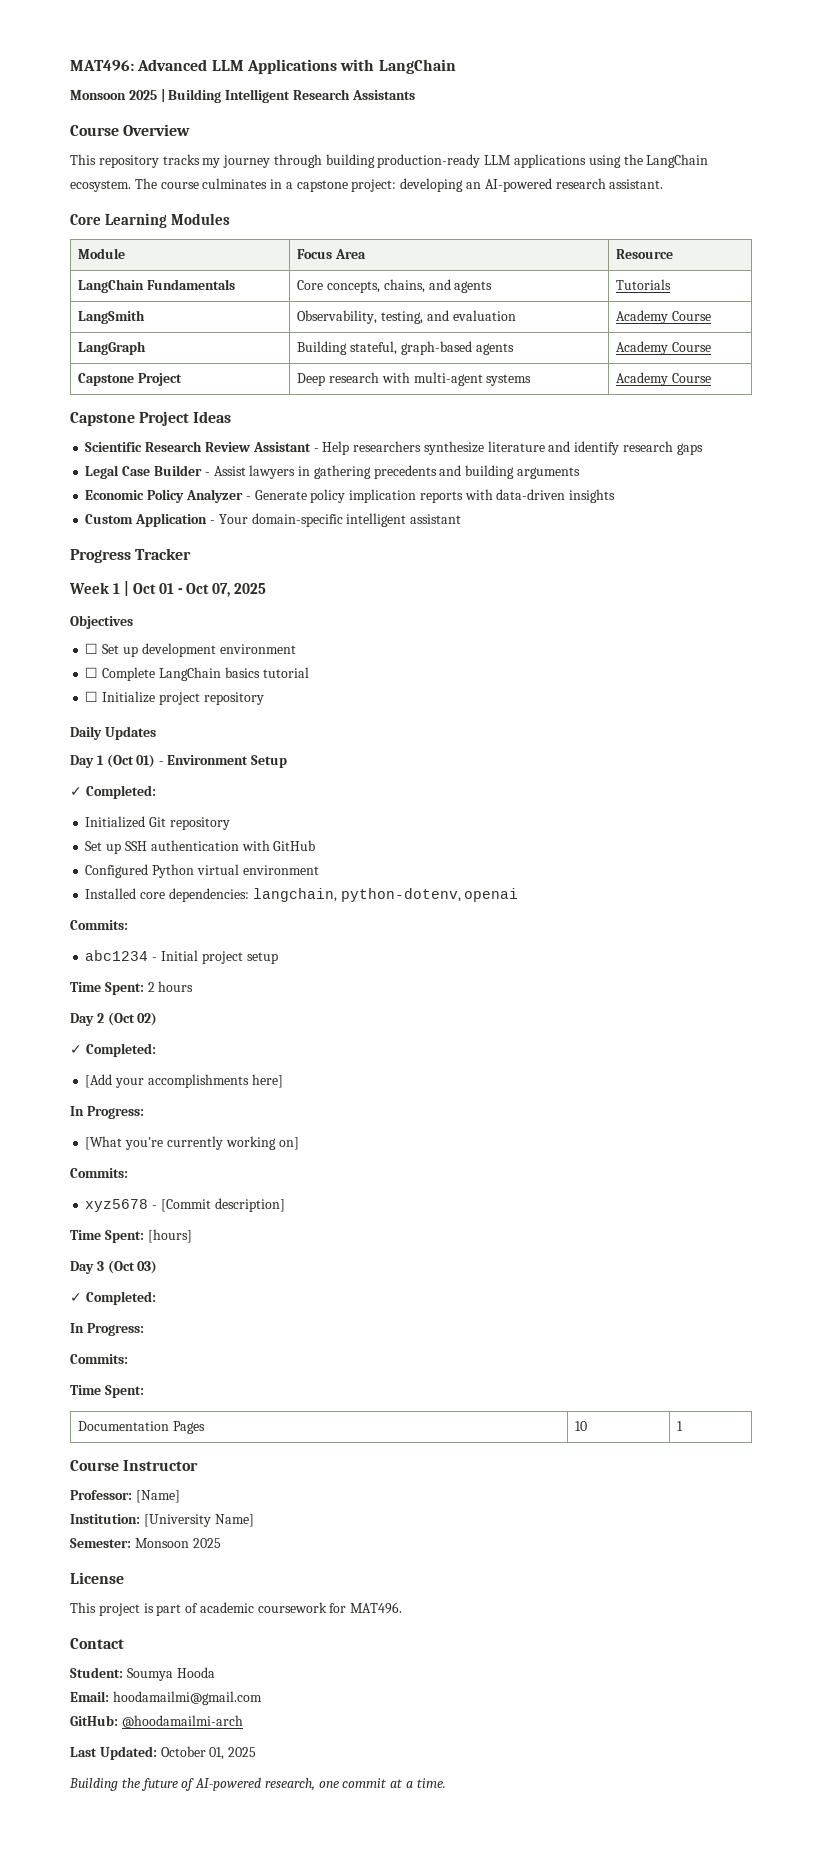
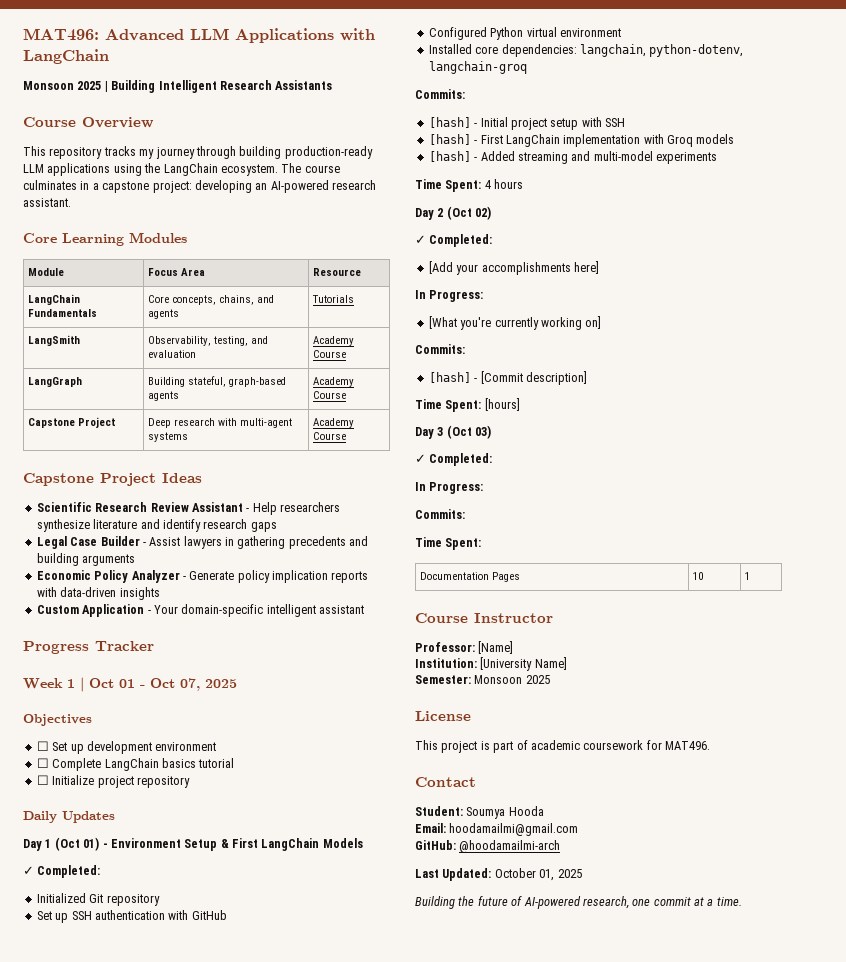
- Day 1 (Oct 01) - Environment Setup
+ Day 1 (Oct 01) - Environment Setup & First LangChain Models
- Installed core dependencies: langchain, python-dotenv, openai
+ Installed core dependencies: langchain, python-dotenv, langchain-groq
  Commits:
- abc1234 - Initial project setup
- Time Spent: 2 hours
+ [hash] - Initial project setup with SSH
+ [hash] - First LangChain implementation with Groq models
+ [hash] - Added streaming and multi-model experiments
+ Time Spent: 4 hours
- xyz5678 - [Commit description]
+ [hash] - [Commit description]

